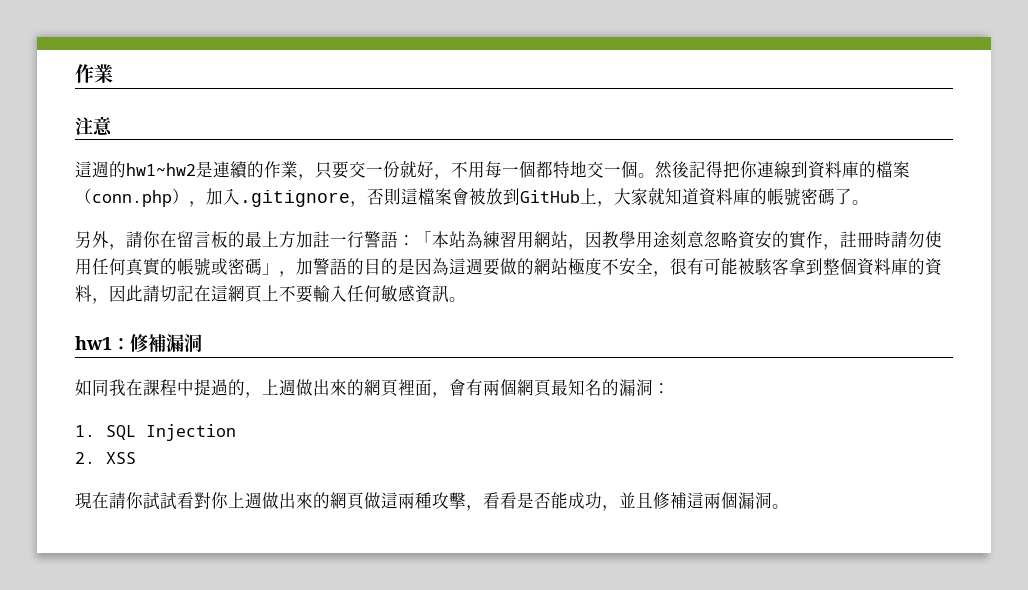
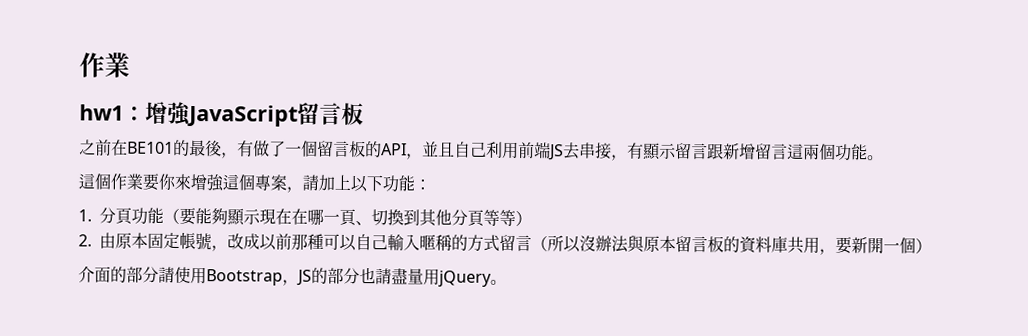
- 注意
- 這週的hw1~hw2是連續的作業，只要交一份就好，不用每一個都特地交一個。然後記得把你連線到資料庫的檔案（conn.php），加入.gitignore，否則這檔案會被放到GitHub上，大家就知道資料庫的帳號密碼了。
- 另外，請你在留言板的最上方加註一行警語：「本站為練習用網站，因教學用途刻意忽略資安的實作，註冊時請勿使用任何真實的帳號或密碼」，加警語的目的是因為這週要做的網站極度不安全，很有可能被駭客拿到整個資料庫的資料，因此請切記在這網頁上不要輸入任何敏感資訊。
- hw1：修補漏洞
- 如同我在課程中提過的，上週做出來的網頁裡面，會有兩個網頁最知名的漏洞：
- 1. SQL Injection
- 2. XSS
- 現在請你試試看對你上週做出來的網頁做這兩種攻擊，看看是否能成功，並且修補這兩個漏洞。
+ hw1：增強JavaScript留言板
+ 之前在BE101的最後，有做了一個留言板的API，並且自己利用前端JS去串接，有顯示留言跟新增留言這兩個功能。
+ 這個作業要你來增強這個專案，請加上以下功能：
+ 1.分頁功能（要能夠顯示現在在哪一頁、切換到其他分頁等等）
+ 2.由原本固定帳號，改成以前那種可以自己輸入暱稱的方式留言（所以沒辦法與原本留言板的資料庫共用，要新開一個）
+ 介面的部分請使用Bootstrap，JS的部分也請盡量用jQuery。

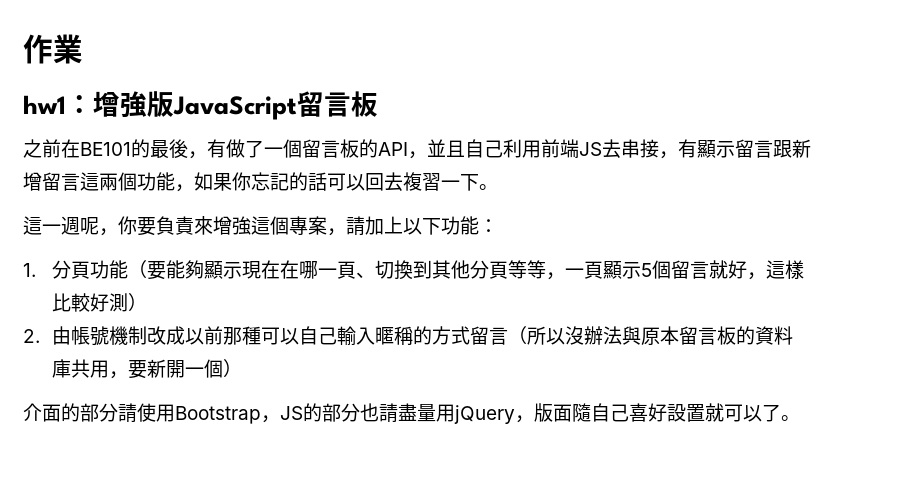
- hw1：增強JavaScript留言板
+ hw1：增強版JavaScript留言板
- 之前在BE101的最後，有做了一個留言板的API，並且自己利用前端JS去串接，有顯示留言跟新增留言這兩個功能。
- 這個作業要你來增強這個專案，請加上以下功能：
+ 之前在BE101的最後，有做了一個留言板的API，並且自己利用前端JS去串接，有顯示留言跟新增留言這兩個功能，如果你忘記的話可以回去複習一下。
+ 這一週呢，你要負責來增強這個專案，請加上以下功能：
- 1.分頁功能（要能夠顯示現在在哪一頁、切換到其他分頁等等）
+ 1.分頁功能（要能夠顯示現在在哪一頁、切換到其他分頁等等，一頁顯示5個留言就好，這樣比較好測）
- 2.由原本固定帳號，改成以前那種可以自己輸入暱稱的方式留言（所以沒辦法與原本留言板的資料庫共用，要新開一個）
+ 2.由帳號機制改成以前那種可以自己輸入暱稱的方式留言（所以沒辦法與原本留言板的資料庫共用，要新開一個）
- 介面的部分請使用Bootstrap，JS的部分也請盡量用jQuery。
+ 介面的部分請使用Bootstrap，JS的部分也請盡量用jQuery，版面隨自己喜好設置就可以了。

